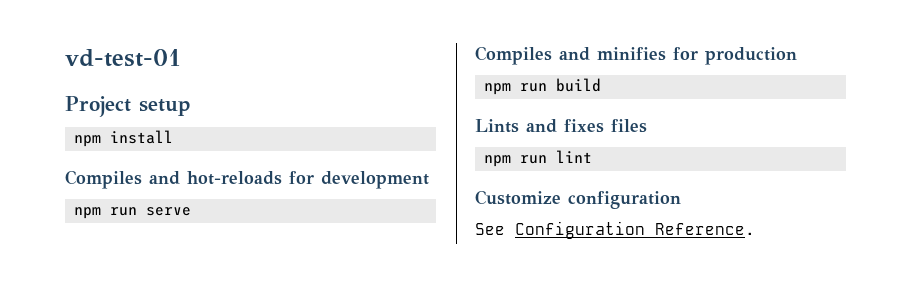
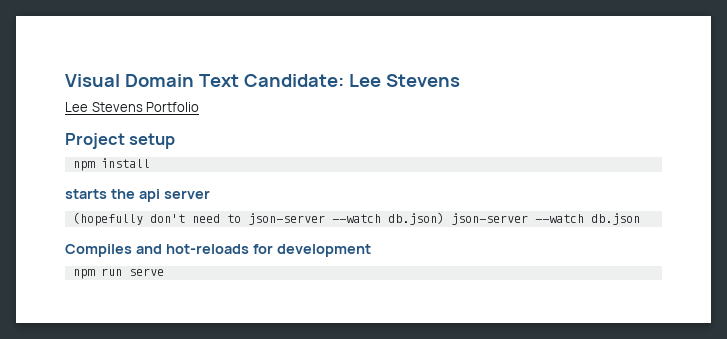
- vd-test-01
+ Visual Domain Text Candidate: Lee Stevens
+ Lee Stevens Portfolio
  Project setup
  npm install
+ starts the api server
+ (hopefully don't need to json-server --watch db.json) json-server --watch db.json
- Compiles and minifies for production
- npm run build
- Lints and fixes files
- npm run lint
- Customize configuration
- See Configuration Reference.

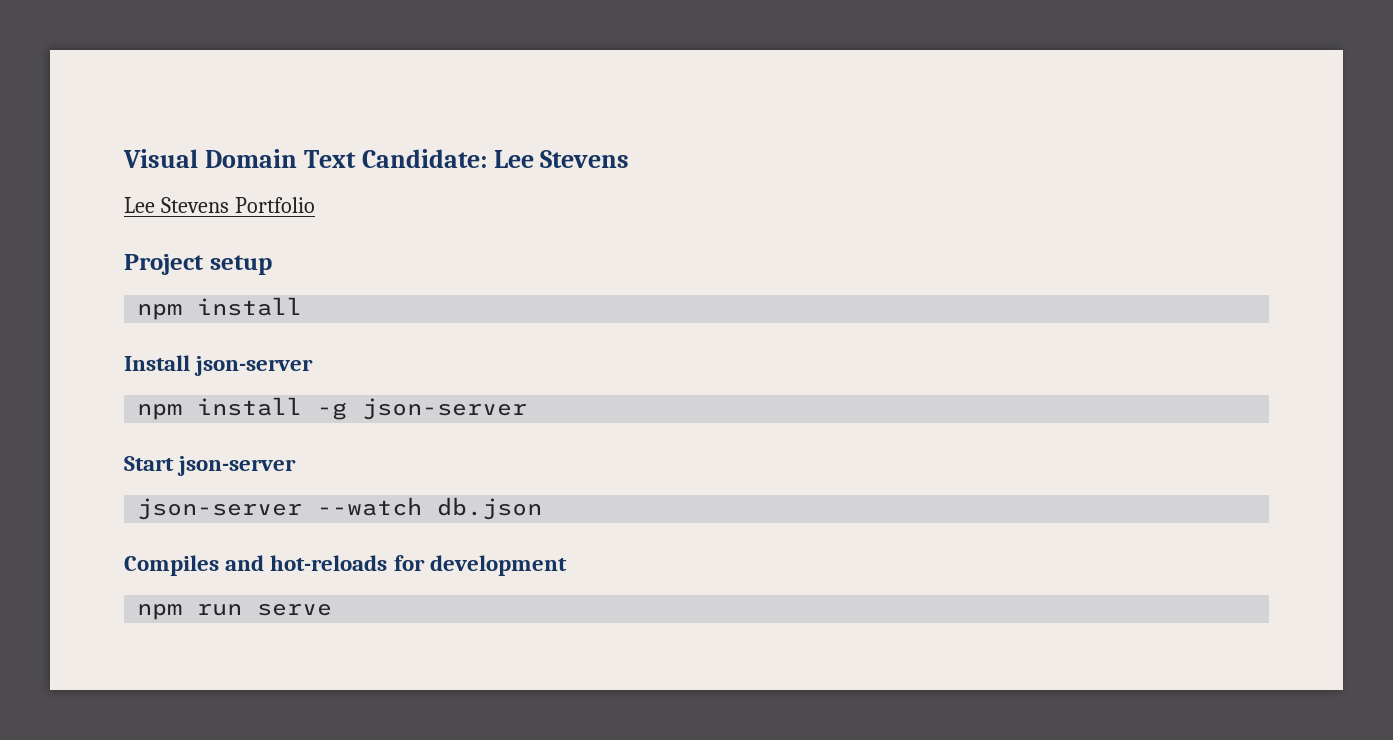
- starts the api server
- (hopefully don't need to json-server --watch db.json) json-server --watch db.json
+ Install json-server
+ npm install -g json-server
+ Start json-server
+ json-server --watch db.json

